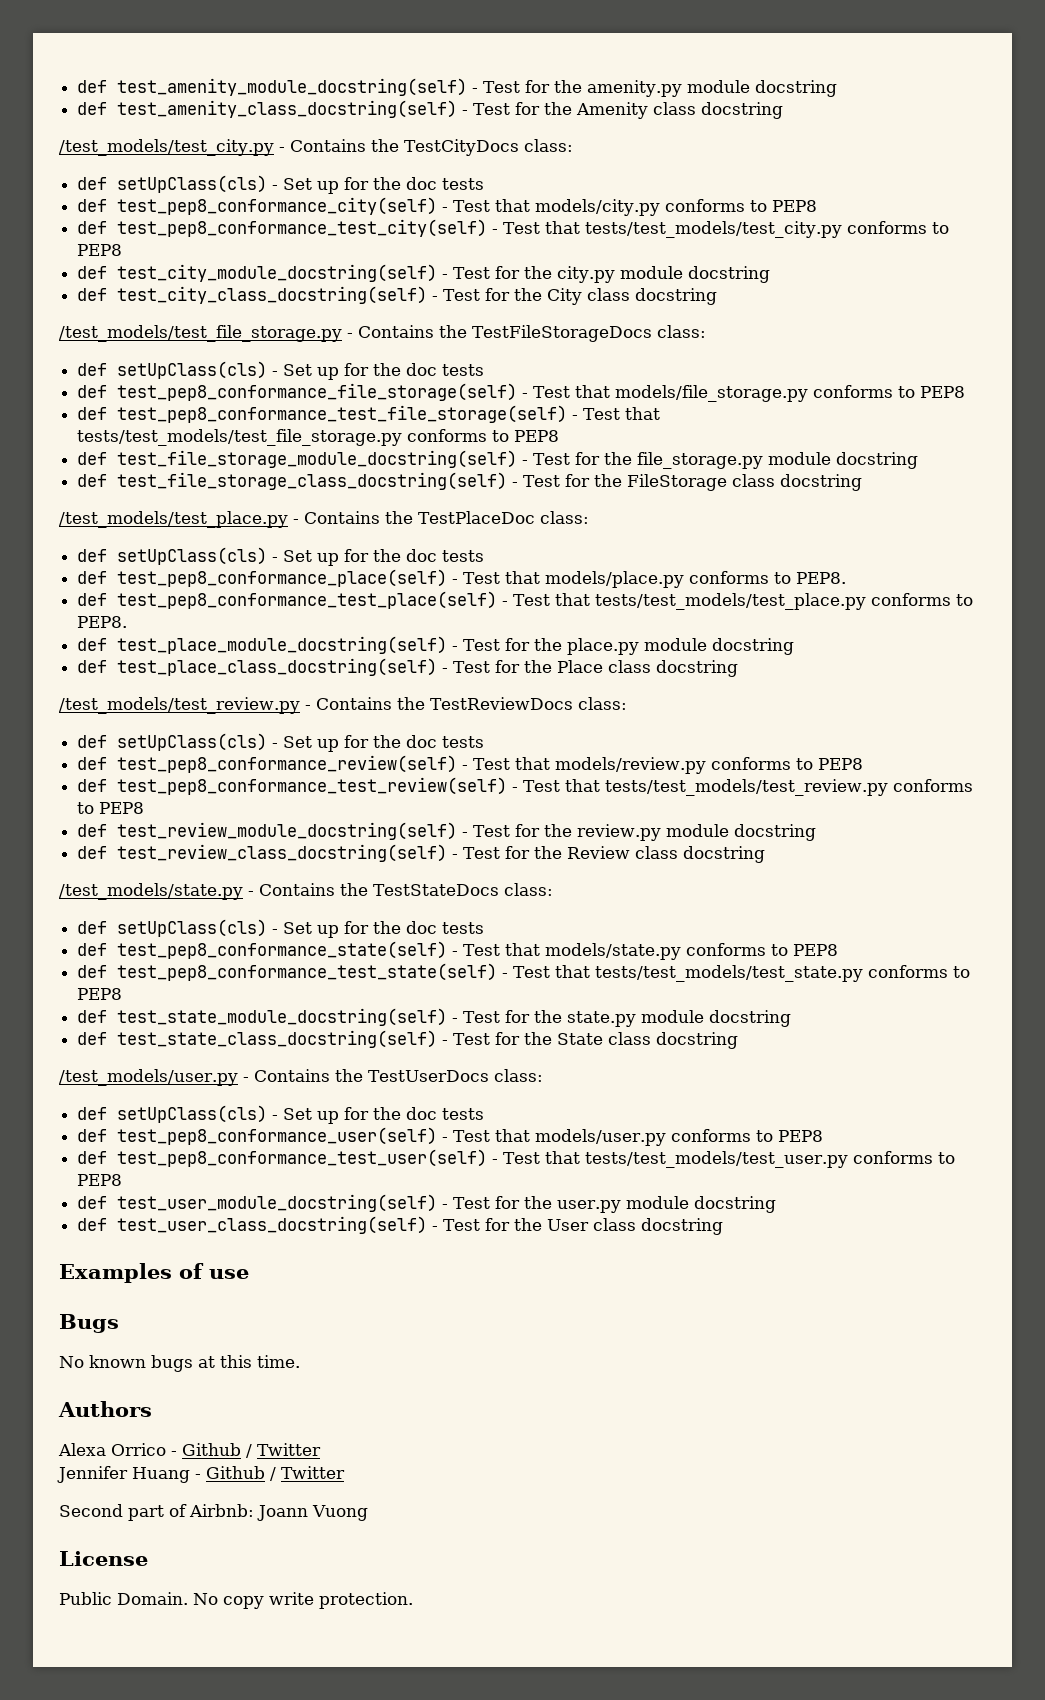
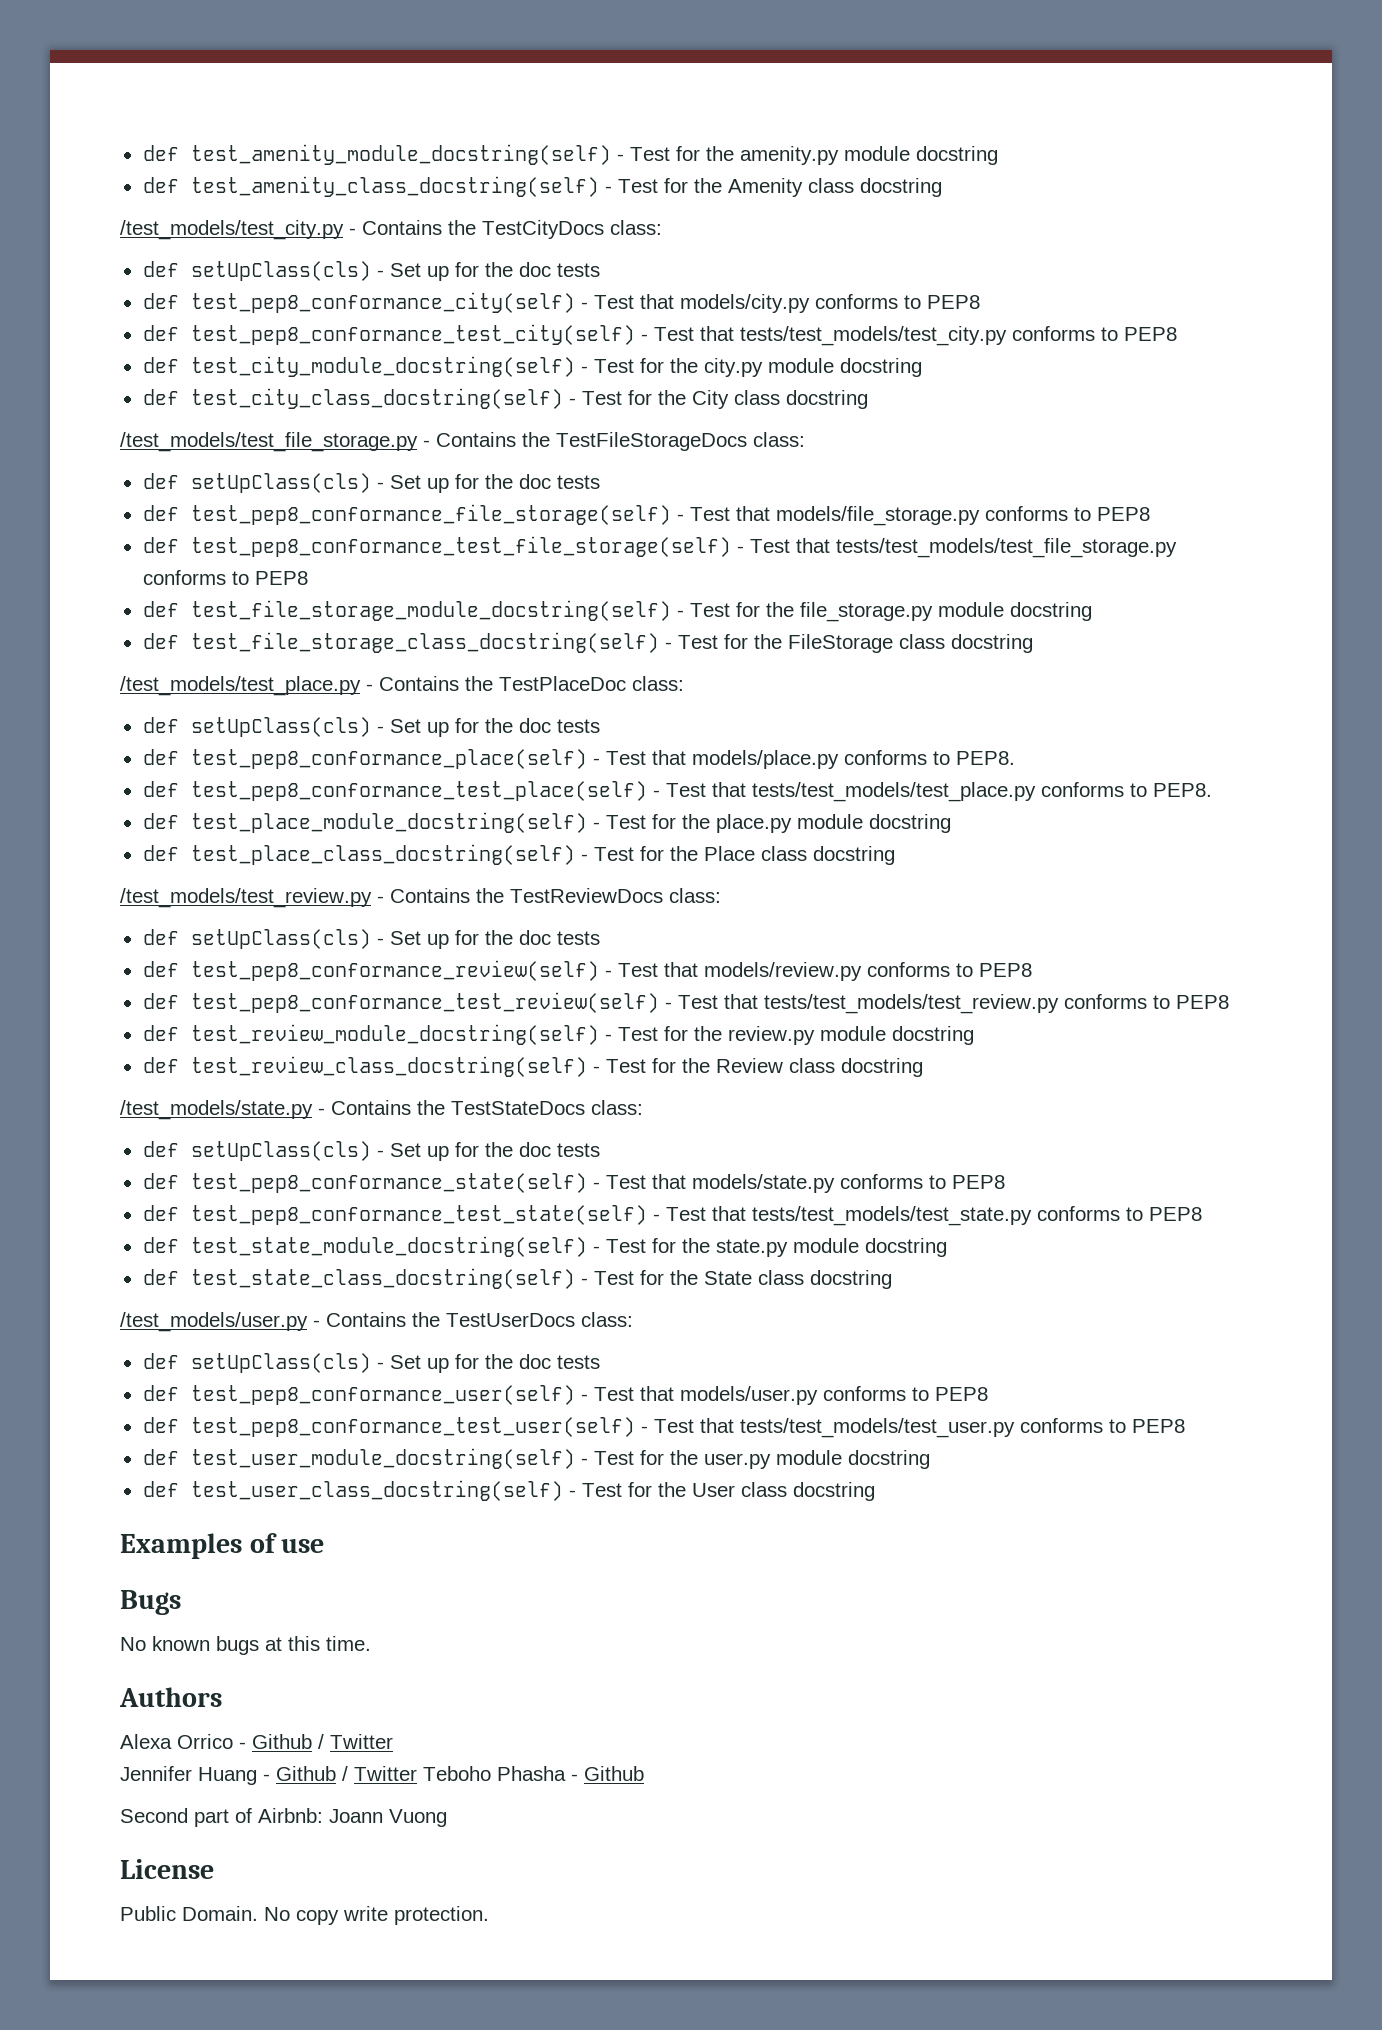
- Jennifer Huang - Github / Twitter
+ Jennifer Huang - Github / Twitter Teboho Phasha - Github

